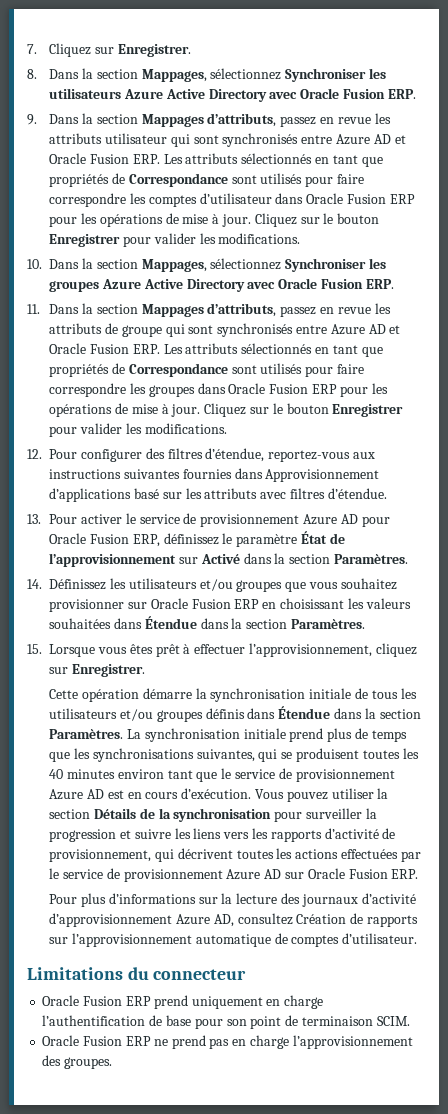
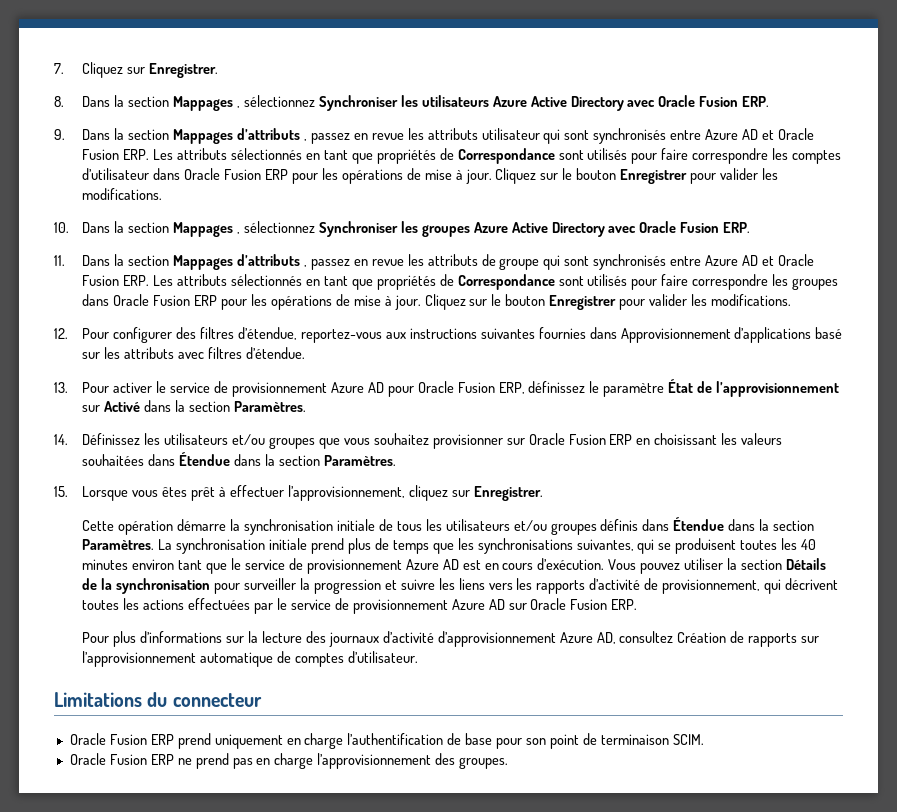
- 8. Dans la section Mappages, sélectionnez Synchroniser les utilisateurs Azure Active Directory avec Oracle Fusion ERP.
+ 8. Dans la section Mappages , sélectionnez Synchroniser les utilisateurs Azure Active Directory avec Oracle Fusion ERP.
- 9. Dans la section Mappages d’attributs, passez en revue les attributs utilisateur qui sont synchronisés entre Azure AD et Oracle Fusion ERP. Les attributs sélectionnés en tant que propriétés de Correspondance sont utilisés pour faire correspondre les comptes d’utilisateur dans Oracle Fusion ERP pour les opérations de mise à jour.
+ 9. Dans la section Mappages d’attributs , passez en revue les attributs utilisateur qui sont synchronisés entre Azure AD et Oracle Fusion ERP. Les attributs sélectionnés en tant que propriétés de Correspondance sont utilisés pour faire correspondre les comptes d’utilisateur dans Oracle Fusion ERP pour les opérations de mise à jour.
- 10. Dans la section Mappages, sélectionnez Synchroniser les groupes Azure Active Directory avec Oracle Fusion ERP.
+ 10. Dans la section Mappages , sélectionnez Synchroniser les groupes Azure Active Directory avec Oracle Fusion ERP.
- 11. Dans la section Mappages d’attributs, passez en revue les attributs de groupe qui sont synchronisés entre Azure AD et Oracle Fusion ERP. Les attributs sélectionnés en tant que propriétés de Correspondance sont utilisés pour faire correspondre les groupes dans Oracle Fusion ERP pour les opérations de mise à jour.
+ 11. Dans la section Mappages d’attributs , passez en revue les attributs de groupe qui sont synchronisés entre Azure AD et Oracle Fusion ERP. Les attributs sélectionnés en tant que propriétés de Correspondance sont utilisés pour faire correspondre les groupes dans Oracle Fusion ERP pour les opérations de mise à jour.

